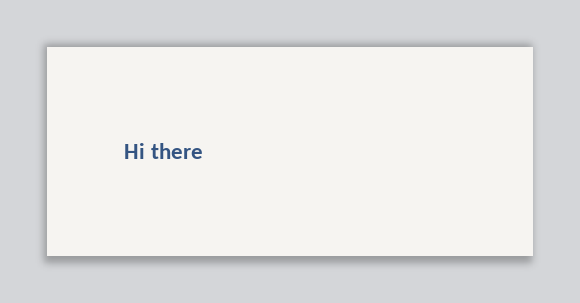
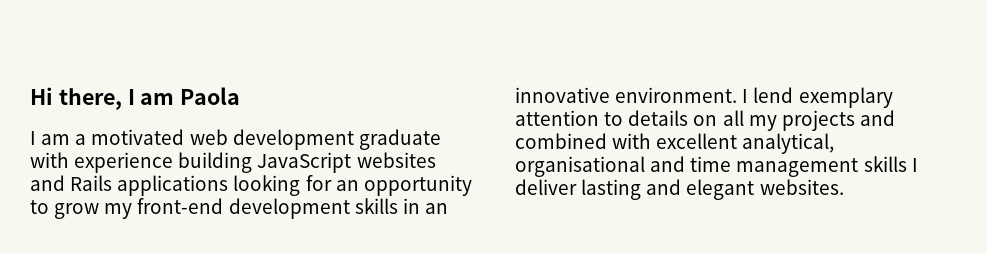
- Hi there
+ Hi there, I am Paola
+ I am a motivated web development graduate with experience building JavaScript websites and Rails applications looking for an opportunity to grow my front-end development skills in an innovative environment. I lend exemplary attention to details on all my projects and combined with excellent analytical, organisational and time management skills I deliver lasting and elegant websites.

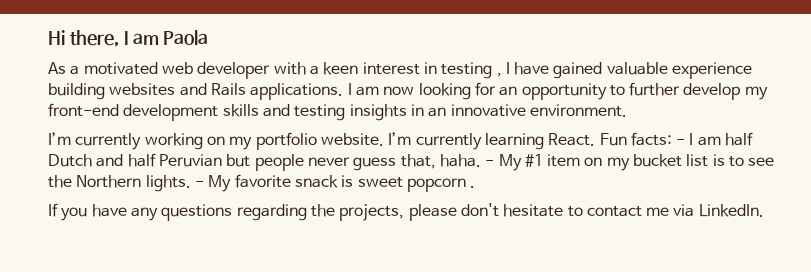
- I am a motivated web development graduate with experience building JavaScript websites and Rails applications looking for an opportunity to grow my front-end development skills in an innovative environment. I lend exemplary attention to details on all my projects and combined with excellent analytical, organisational and time management skills I deliver lasting and elegant websites.
+ As a motivated web developer with a keen interest in testing , I have gained valuable experience building websites and Rails applications. I am now looking for an opportunity to further develop my front-end development skills and testing insights in an innovative environment.
+ I’m currently working on my portfolio website. I’m currently learning React. Fun facts: - I am half Dutch and half Peruvian but people never guess that, haha. - My #1 item on my bucket list is to see the Northern lights. - My favorite snack is sweet popcorn .
+ If you have any questions regarding the projects, please don't hesitate to contact me via LinkedIn.

